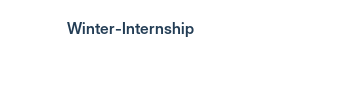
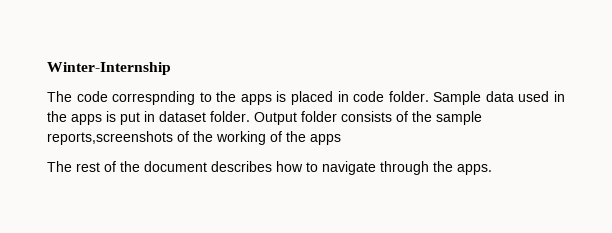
+ The code correspnding to the apps is placed in code folder. Sample data used in the apps is put in dataset folder. Output folder consists of the sample reports,screenshots of the working of the apps
+ The rest of the document describes how to navigate through the apps.

